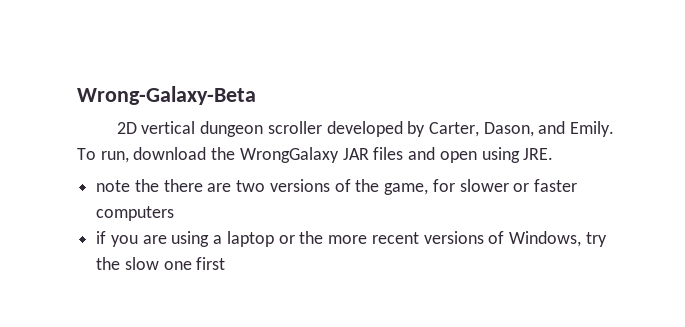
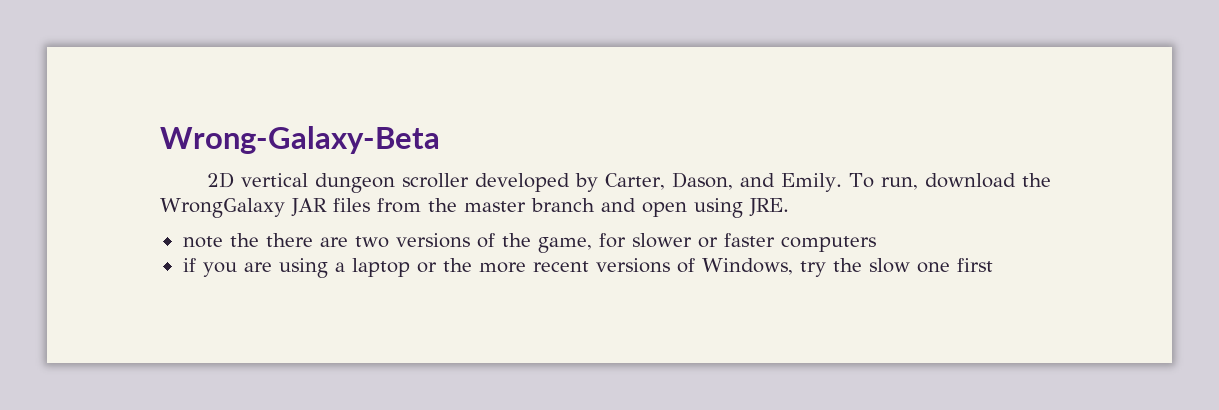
- To run, download the WrongGalaxy JAR files and open using JRE.
+ To run, download the WrongGalaxy JAR files from the master branch and open using JRE.

